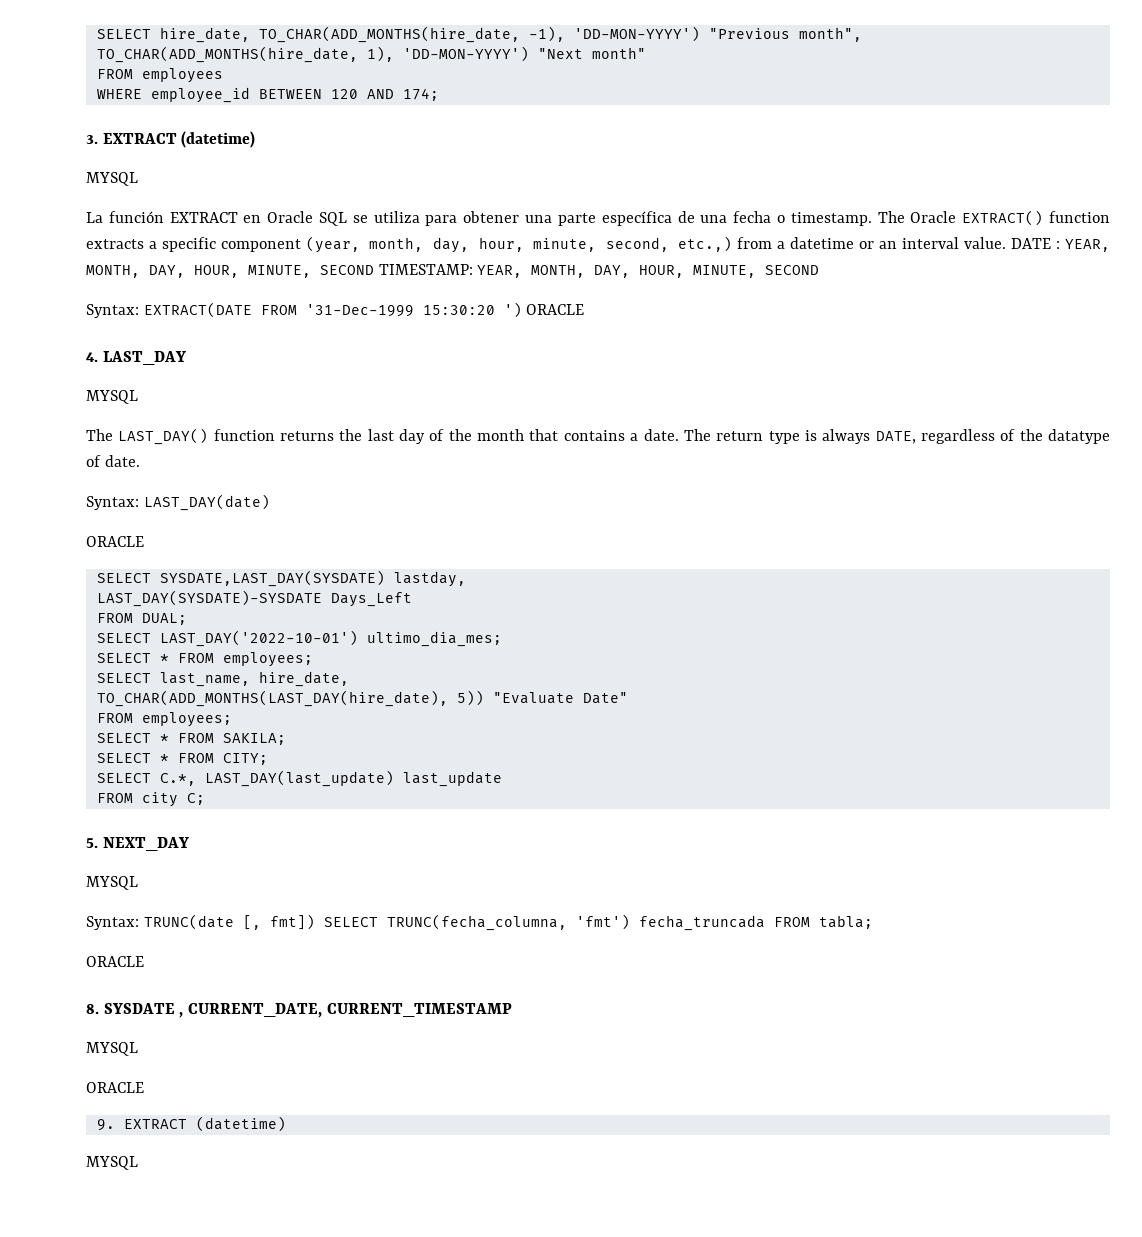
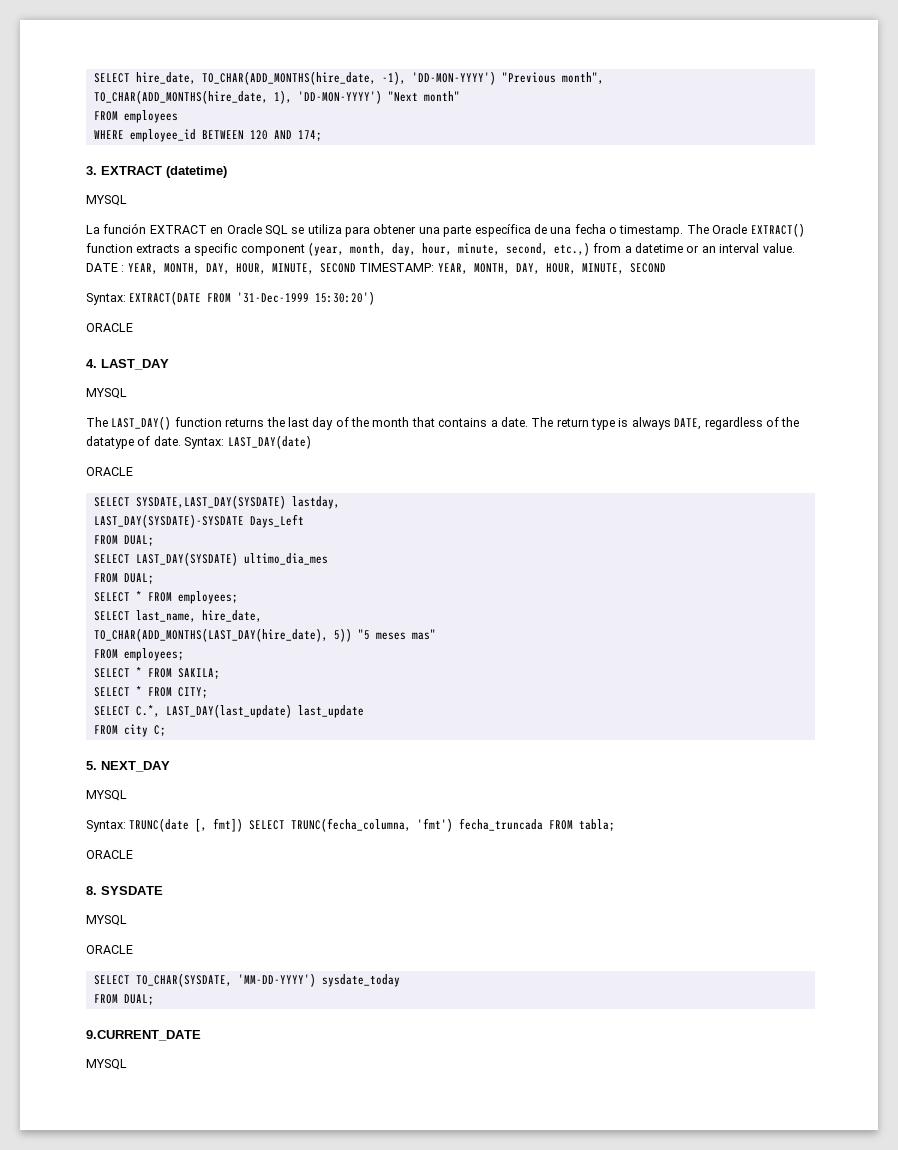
- Syntax: EXTRACT(DATE FROM '31-Dec-1999 15:30:20 ') ORACLE
+ Syntax: EXTRACT(DATE FROM '31-Dec-1999 15:30:20')
+ ORACLE
- The return type is always DATE, regardless of the datatype of date.
- Syntax: LAST_DAY(date)
+ The return type is always DATE, regardless of the datatype of date. Syntax: LAST_DAY(date)
- SELECT LAST_DAY('2022-10-01') ultimo_dia_mes;
+ SELECT LAST_DAY(SYSDATE) ultimo_dia_mes
+ FROM DUAL;
- TO_CHAR(ADD_MONTHS(LAST_DAY(hire_date), 5)) "Evaluate Date"
+ TO_CHAR(ADD_MONTHS(LAST_DAY(hire_date), 5)) "5 meses mas"
- 8. SYSDATE , CURRENT_DATE, CURRENT_TIMESTAMP
+ 8. SYSDATE
- 9. EXTRACT (datetime)
+ SELECT TO_CHAR(SYSDATE, 'MM-DD-YYYY') sysdate_today
+ FROM DUAL;
+ 9.CURRENT_DATE

